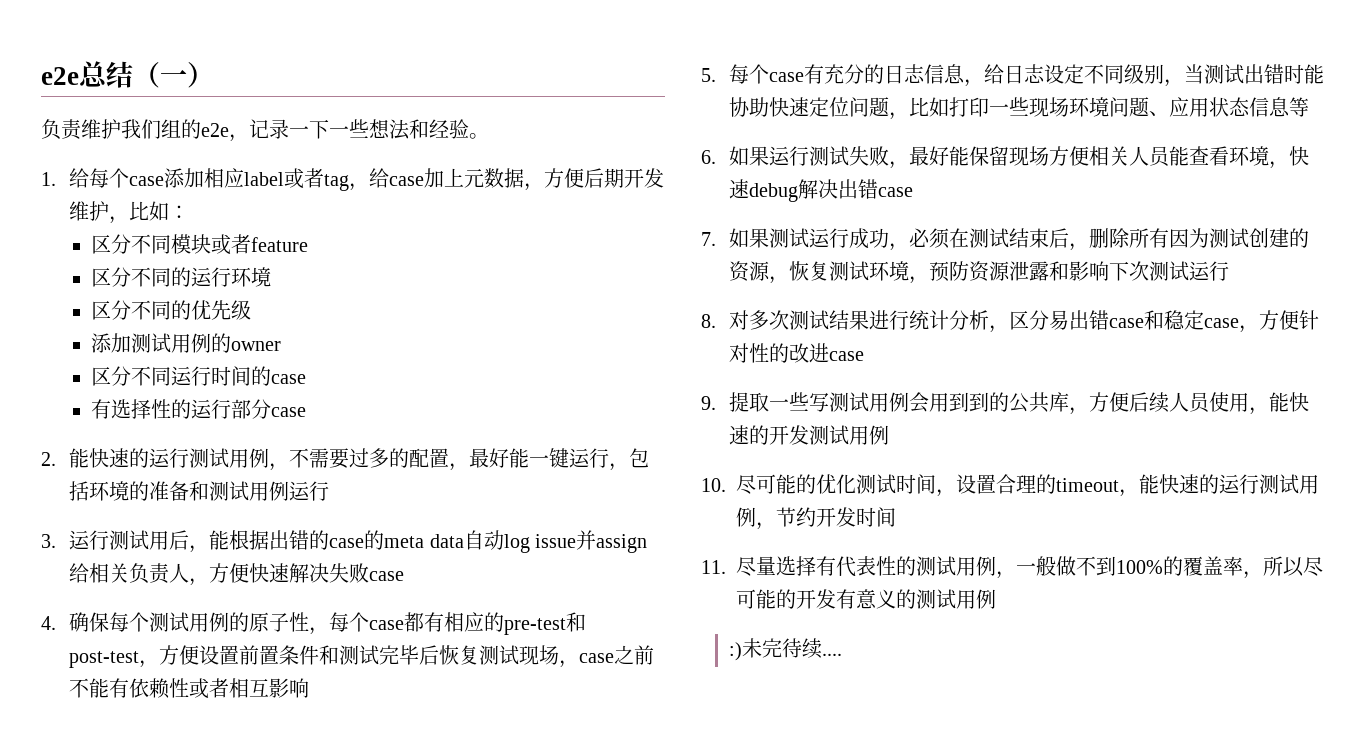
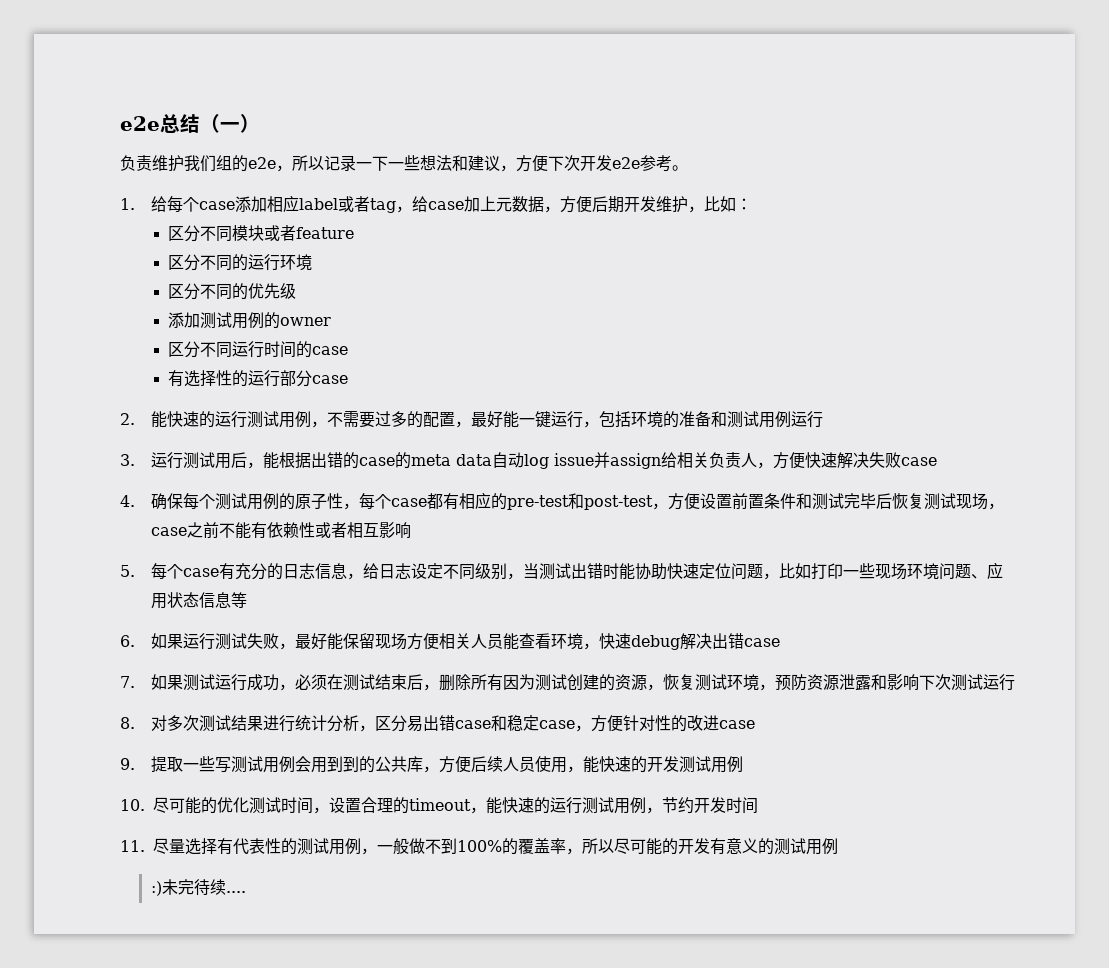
- 负责维护我们组的e2e，记录一下一些想法和经验。
+ 负责维护我们组的e2e，所以记录一下一些想法和建议，方便下次开发e2e参考。

